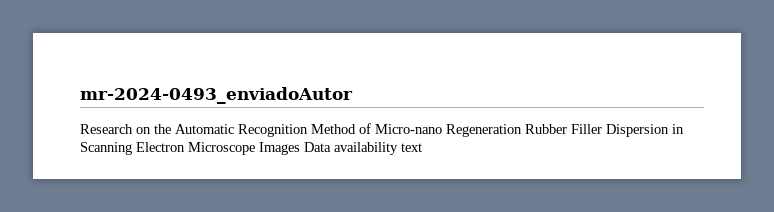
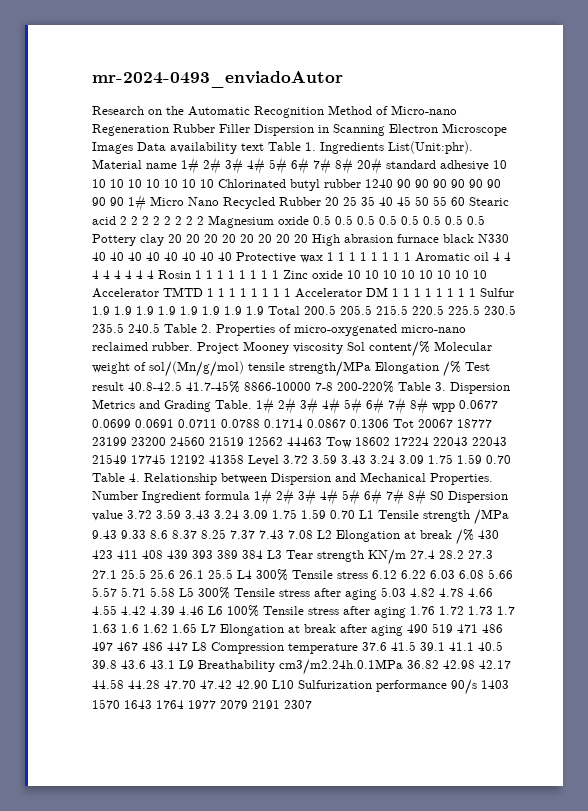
- Research on the Automatic Recognition Method of Micro-nano Regeneration Rubber Filler Dispersion in Scanning Electron Microscope Images Data availability text
+ Research on the Automatic Recognition Method of Micro-nano Regeneration Rubber Filler Dispersion in Scanning Electron Microscope Images Data availability text Table 1. Ingredients List(Unit:phr). Material name 1# 2# 3# 4# 5# 6# 7# 8# 20# standard adhesive 10 10 10 10 10 10 10 10 Chlorinated butyl rubber 1240 90 90 90 90 90 90 90 90 1# Micro Nano Recycled Rubber 20 25 35 40 45 50 55 60 Stearic acid 2 2 2 2 2 2 2 2 Magnesium oxide 0.5 0.5 0.5 0.5 0.5 0.5 0.5 0.5 Pottery clay 20 20 20 20 20 20 20 20 High abrasion furnace black N330 40 40 40 40 40 40 40 40 Protective wax 1 1 1 1 1 1 1 1 Aromatic oil 4 4 4 4 4 4 4 4 Rosin 1 1 1 1 1 1 1 1 Zinc oxide 10 10 10 10 10 10 10 10 Accelerator TMTD 1 1 1 1 1 1 1 1 Accelerator DM 1 1 1 1 1 1 1 1 Sulfur 1.9 1.9 1.9 1.9 1.9 1.9 1.9 1.9 Total 200.5 205.5 215.5 220.5 225.5 230.5 235.5 240.5 Table 2. Properties of micro-oxygenated micro-nano reclaimed rubber. Project Mooney viscosity Sol content/% Molecular weight of sol/(Mn/g/mol) tensile strength/MPa Elongation /% Test result 40.8-42.5 41.7-45% 8866-10000 7-8 200-220% Table 3. Dispersion Metrics and Grading Table. 1# 2# 3# 4# 5# 6# 7# 8# wpp 0.0677 0.0699 0.0691 0.0711 0.0788 0.1714 0.0867 0.1306 Tot 20067 18777 23199 23200 24560 21519 12562 44463 Tow 18602 17224 22043 22043 21549 17745 12192 41358 Level 3.72 3.59 3.43 3.24 3.09 1.75 1.59 0.70 Table 4. Relationship between Dispersion and Mechanical Properties. Number Ingredient formula 1# 2# 3# 4# 5# 6# 7# 8# S0 Dispersion value 3.72 3.59 3.43 3.24 3.09 1.75 1.59 0.70 L1 Tensile strength /MPa 9.43 9.33 8.6 8.37 8.25 7.37 7.43 7.08 L2 Elongation at break /% 430 423 411 408 439 393 389 384 L3 Tear strength KN/m 27.4 28.2 27.3 27.1 25.5 25.6 26.1 25.5 L4 300% Tensile stress 6.12 6.22 6.03 6.08 5.66 5.57 5.71 5.58 L5 300% Tensile stress after aging 5.03 4.82 4.78 4.66 4.55 4.42 4.39 4.46 L6 100% Tensile stress after aging 1.76 1.72 1.73 1.7 1.63 1.6 1.62 1.65 L7 Elongation at break after aging 490 519 471 486 497 467 486 447 L8 Compression temperature 37.6 41.5 39.1 41.1 40.5 39.8 43.6 43.1 L9 Breathability cm3/m2.24h.0.1MPa 36.82 42.98 42.17 44.58 44.28 47.70 47.42 42.90 L10 Sulfurization performance 90/s 1403 1570 1643 1764 1977 2079 2191 2307

